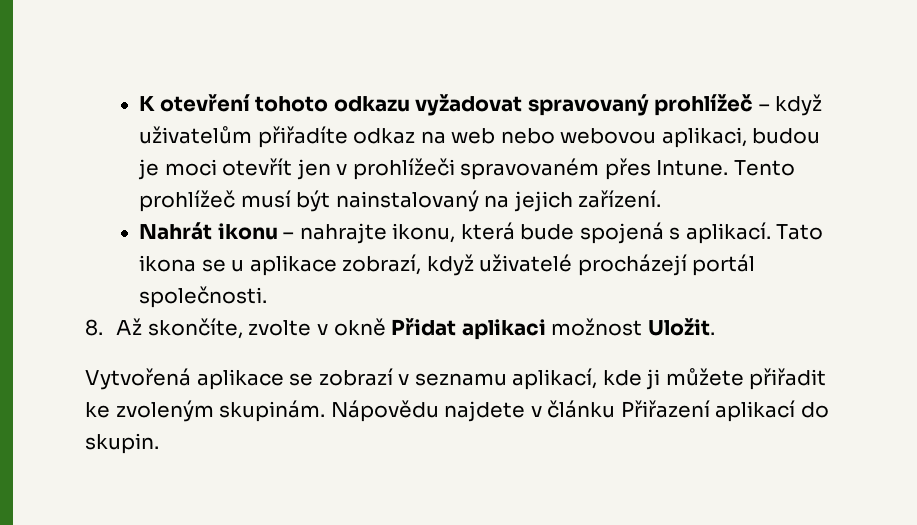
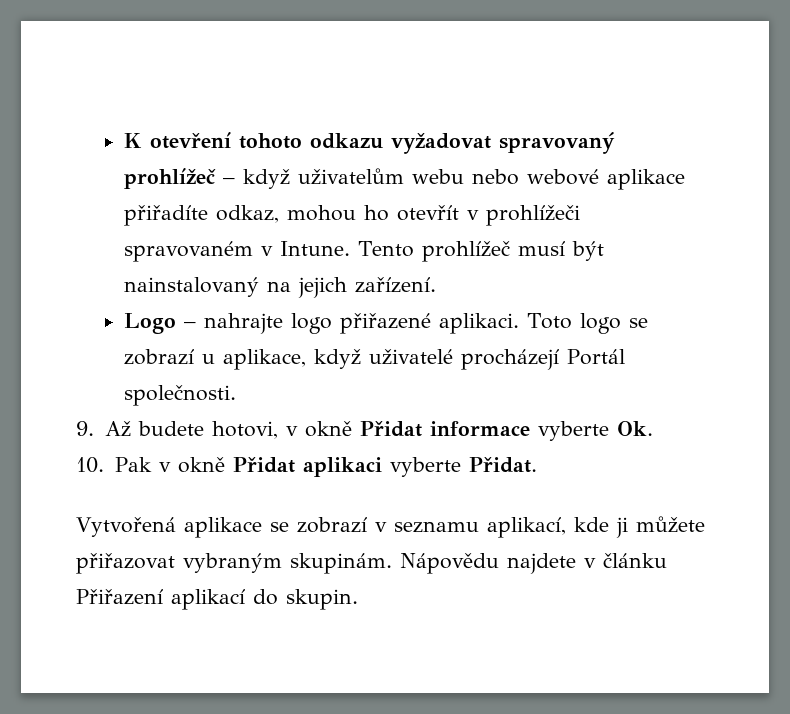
- K otevření tohoto odkazu vyžadovat spravovaný prohlížeč – když uživatelům přiřadíte odkaz na web nebo webovou aplikaci, budou je moci otevřít jen v prohlížeči spravovaném přes Intune.
+ K otevření tohoto odkazu vyžadovat spravovaný prohlížeč – když uživatelům webu nebo webové aplikace přiřadíte odkaz, mohou ho otevřít v prohlížeči spravovaném v Intune.
- Nahrát ikonu – nahrajte ikonu, která bude spojená s aplikací. Tato ikona se u aplikace zobrazí, když uživatelé procházejí portál společnosti.
+ Logo – nahrajte logo přiřazené aplikaci. Toto logo se zobrazí u aplikace, když uživatelé procházejí Portál společnosti.
- 8. Až skončíte, zvolte v okně Přidat aplikaci možnost Uložit.
+ 9. Až budete hotovi, v okně Přidat informace vyberte Ok.
+ 10. Pak v okně Přidat aplikaci vyberte Přidat.
- Vytvořená aplikace se zobrazí v seznamu aplikací, kde ji můžete přiřadit ke zvoleným skupinám.
+ Vytvořená aplikace se zobrazí v seznamu aplikací, kde ji můžete přiřazovat vybraným skupinám.

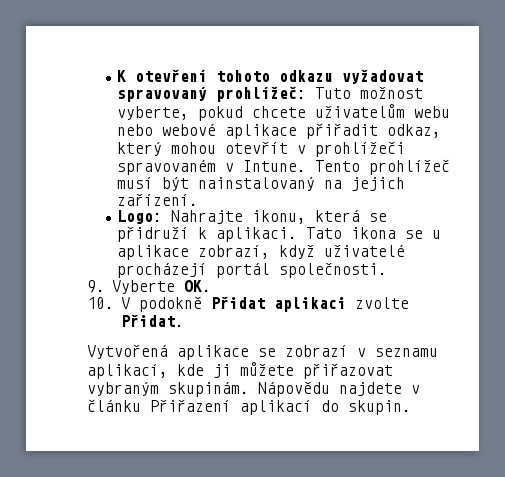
- K otevření tohoto odkazu vyžadovat spravovaný prohlížeč – když uživatelům webu nebo webové aplikace přiřadíte odkaz, mohou ho otevřít v prohlížeči spravovaném v Intune.
+ K otevření tohoto odkazu vyžadovat spravovaný prohlížeč: Tuto možnost vyberte, pokud chcete uživatelům webu nebo webové aplikace přiřadit odkaz, který mohou otevřít v prohlížeči spravovaném v Intune.
- Logo – nahrajte logo přiřazené aplikaci. Toto logo se zobrazí u aplikace, když uživatelé procházejí Portál společnosti.
+ Logo: Nahrajte ikonu, která se přidruží k aplikaci. Tato ikona se u aplikace zobrazí, když uživatelé procházejí portál společnosti.
- 9. Až budete hotovi, v okně Přidat informace vyberte Ok.
- 10. Pak v okně Přidat aplikaci vyberte Přidat.
+ 9. Vyberte OK.
+ 10. V podokně Přidat aplikaci zvolte Přidat.

